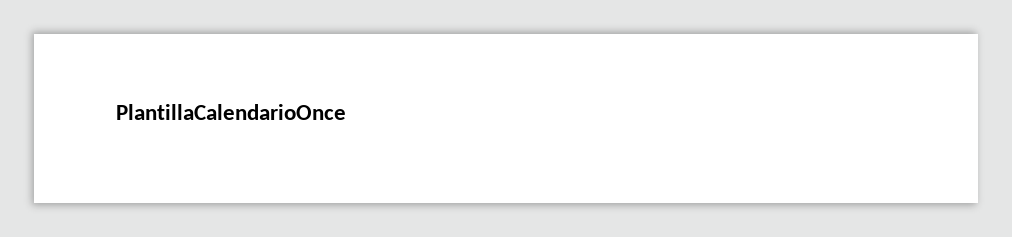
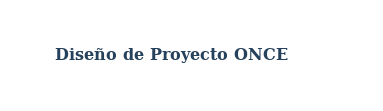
- PlantillaCalendarioOnce
+ Diseño de Proyecto ONCE

